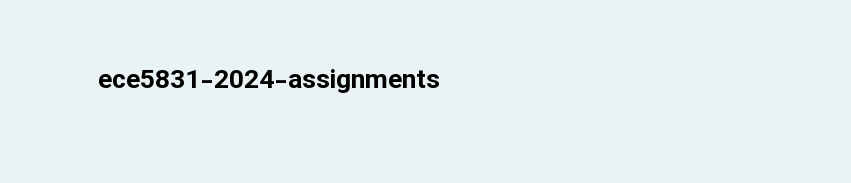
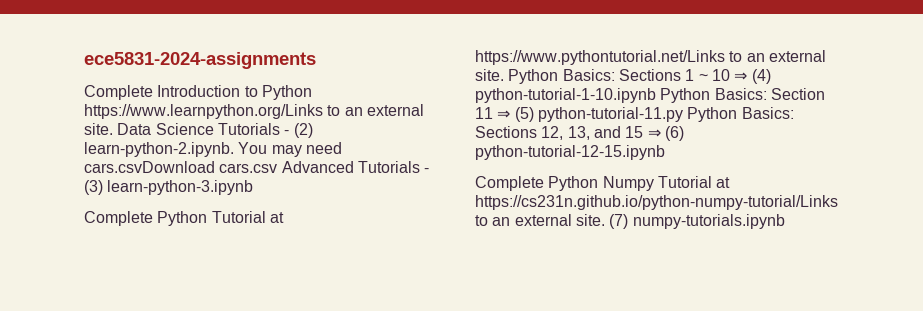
+ Complete Introduction to Python https://www.learnpython.org/Links to an external site. Data Science Tutorials - (2) learn-python-2.ipynb. You may need cars.csvDownload cars.csv Advanced Tutorials - (3) learn-python-3.ipynb
+ Complete Python Tutorial at https://www.pythontutorial.net/Links to an external site. Python Basics: Sections 1 ~ 10 ⇒ (4) python-tutorial-1-10.ipynb Python Basics: Section 11 ⇒ (5) python-tutorial-11.py Python Basics: Sections 12, 13, and 15 ⇒ (6) python-tutorial-12-15.ipynb
+ Complete Python Numpy Tutorial at https://cs231n.github.io/python-numpy-tutorial/Links to an external site. (7) numpy-tutorials.ipynb

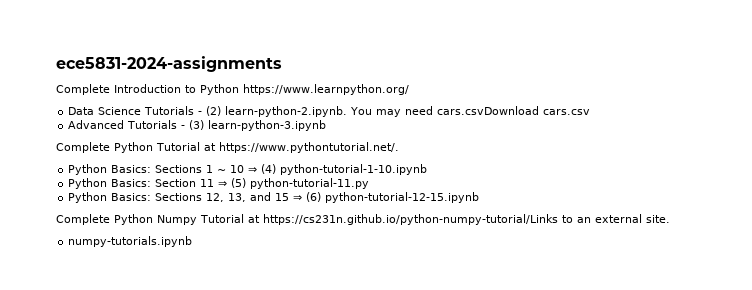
- Complete Introduction to Python https://www.learnpython.org/Links to an external site. Data Science Tutorials - (2) learn-python-2.ipynb. You may need cars.csvDownload cars.csv Advanced Tutorials - (3) learn-python-3.ipynb
+ Complete Introduction to Python https://www.learnpython.org/
+ Data Science Tutorials - (2) learn-python-2.ipynb. You may need cars.csvDownload cars.csv
+ Advanced Tutorials - (3) learn-python-3.ipynb
- Complete Python Tutorial at https://www.pythontutorial.net/Links to an external site. Python Basics: Sections 1 ~ 10 ⇒ (4) python-tutorial-1-10.ipynb Python Basics: Section 11 ⇒ (5) python-tutorial-11.py Python Basics: Sections 12, 13, and 15 ⇒ (6) python-tutorial-12-15.ipynb
+ Complete Python Tutorial at https://www.pythontutorial.net/.
+ Python Basics: Sections 1 ~ 10 ⇒ (4) python-tutorial-1-10.ipynb
+ Python Basics: Section 11 ⇒ (5) python-tutorial-11.py
+ Python Basics: Sections 12, 13, and 15 ⇒ (6) python-tutorial-12-15.ipynb
- Complete Python Numpy Tutorial at https://cs231n.github.io/python-numpy-tutorial/Links to an external site. (7) numpy-tutorials.ipynb
+ Complete Python Numpy Tutorial at https://cs231n.github.io/python-numpy-tutorial/Links to an external site.
+ numpy-tutorials.ipynb

